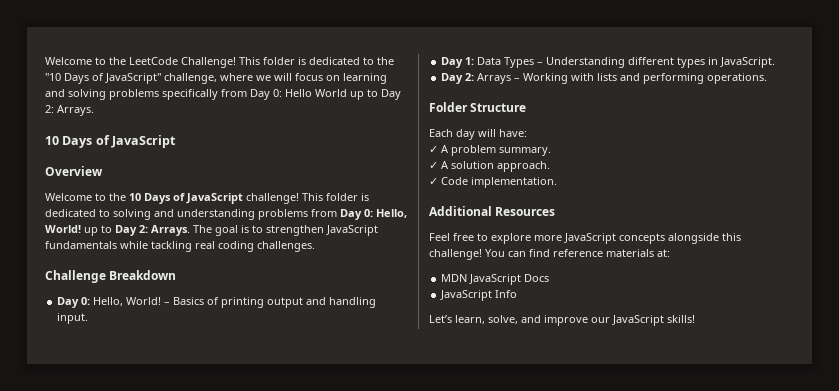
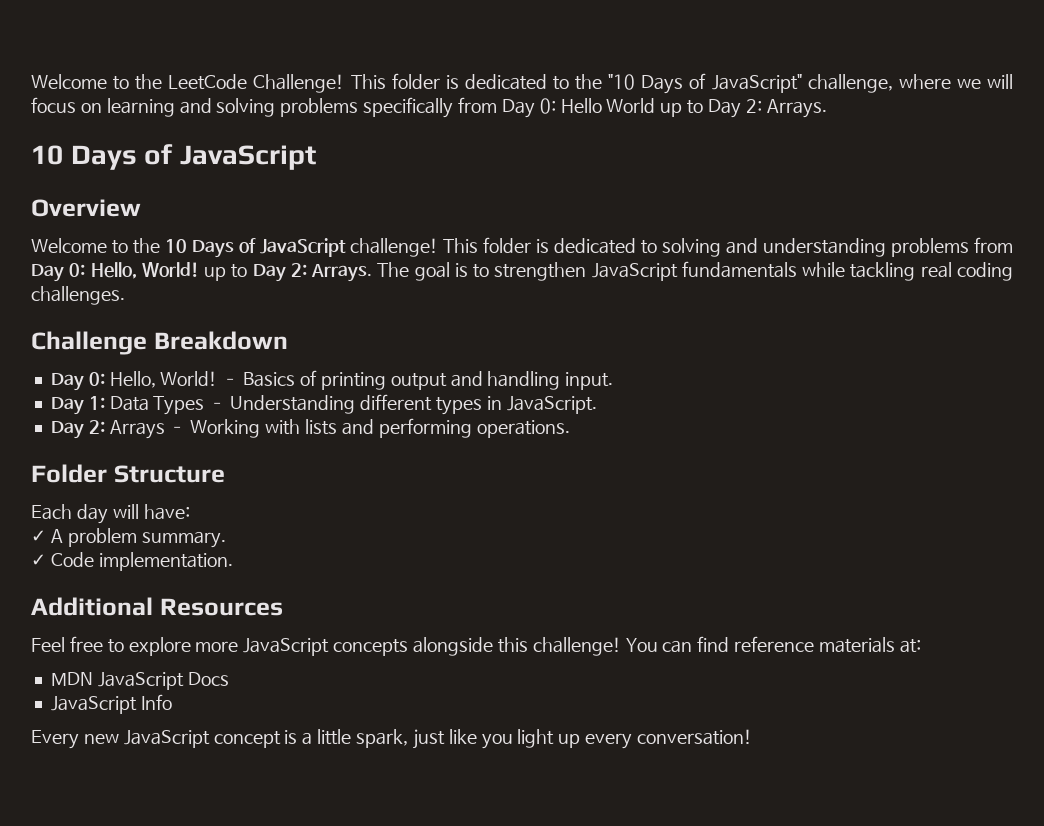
- ✓ A solution approach.
- Let’s learn, solve, and improve our JavaScript skills!
+ Every new JavaScript concept is a little spark, just like you light up every conversation!

